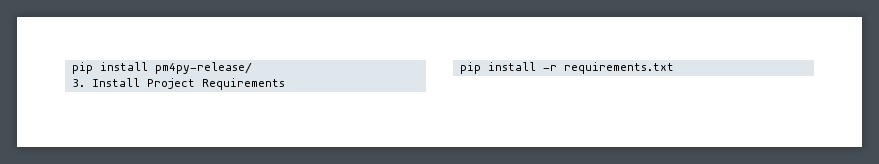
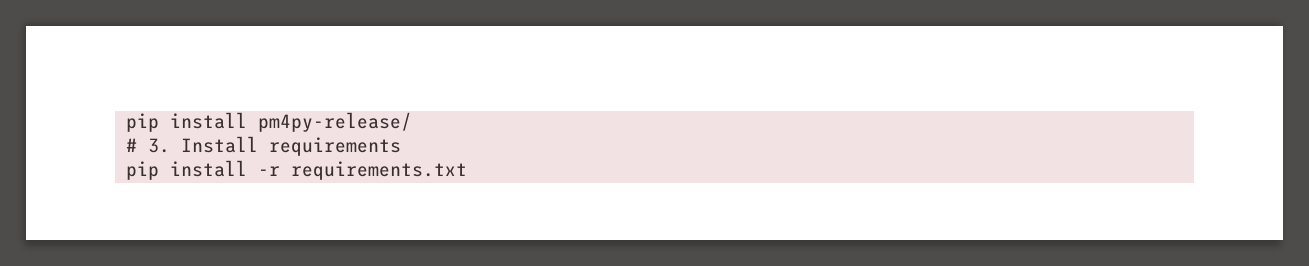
- 3. Install Project Requirements
+ # 3. Install requirements

